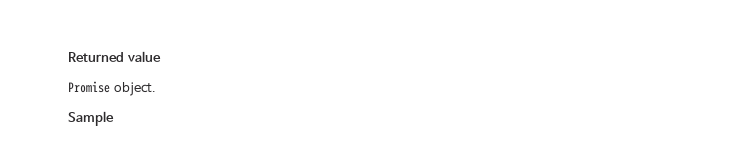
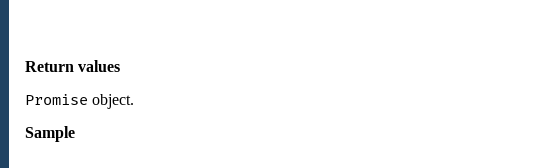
- Returned value
+ Return values

